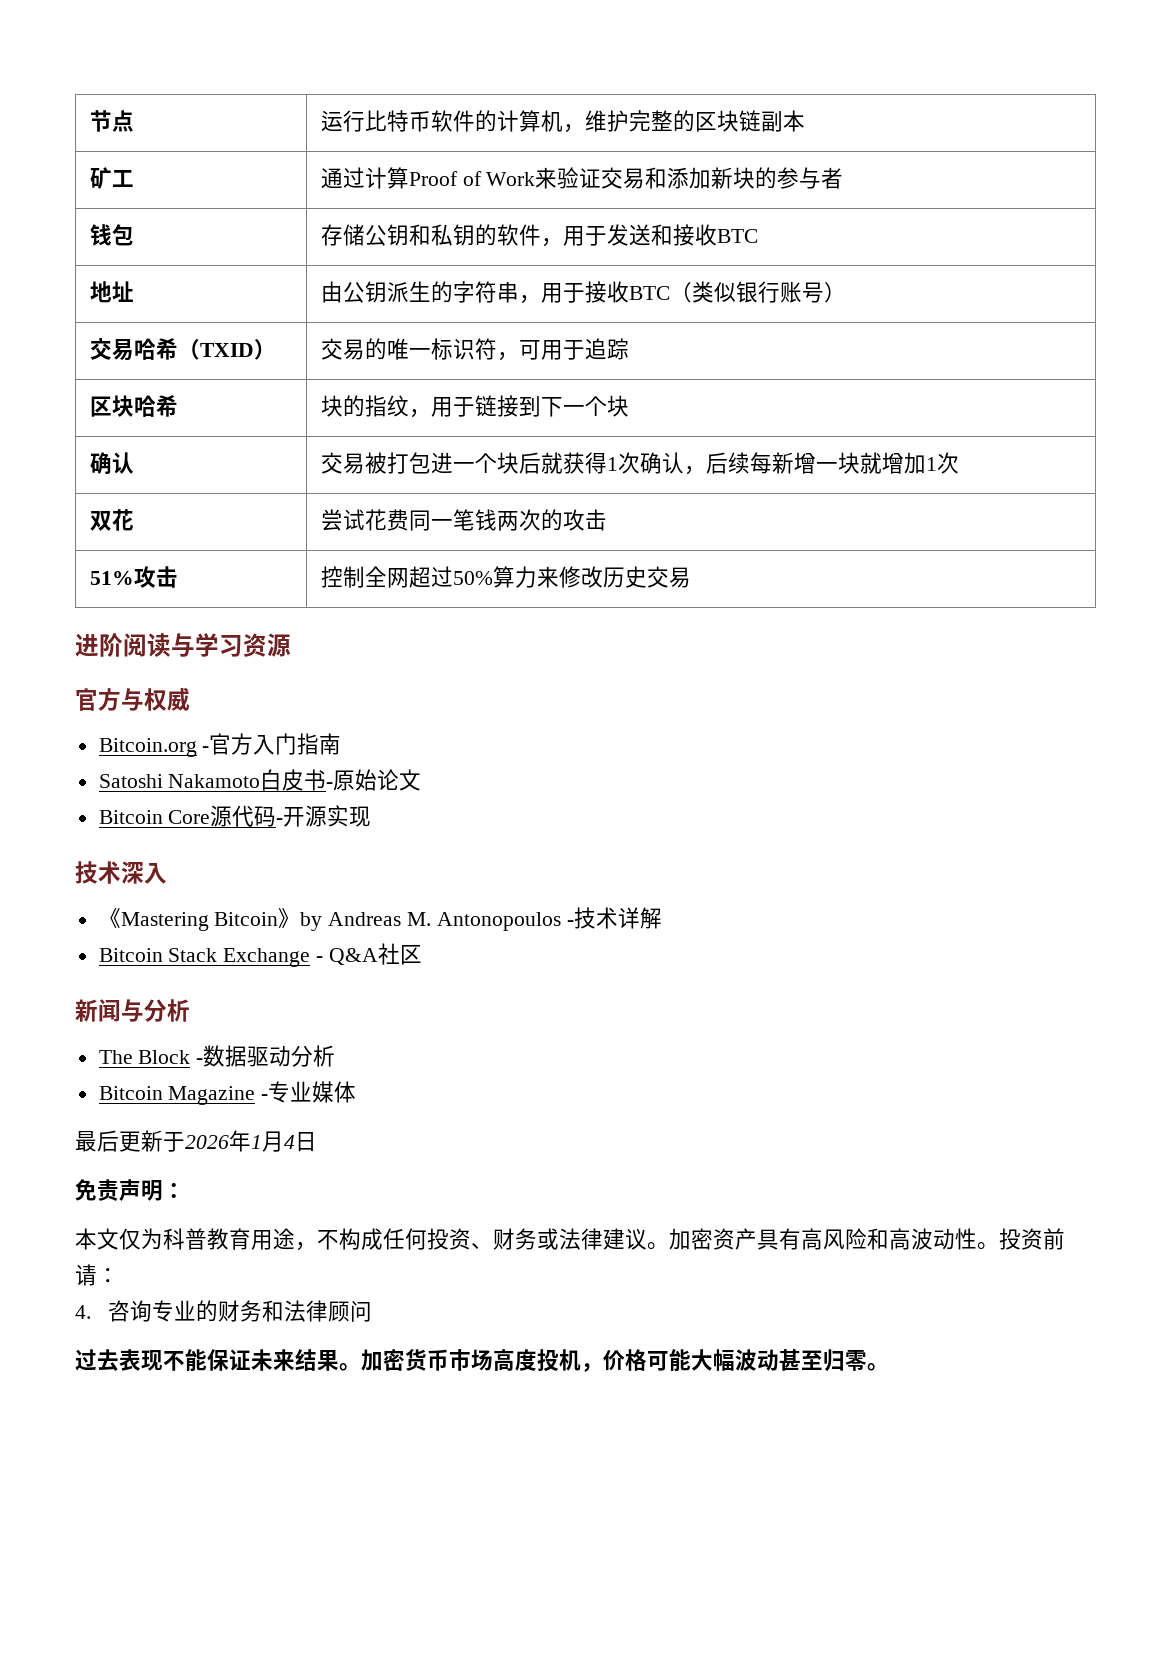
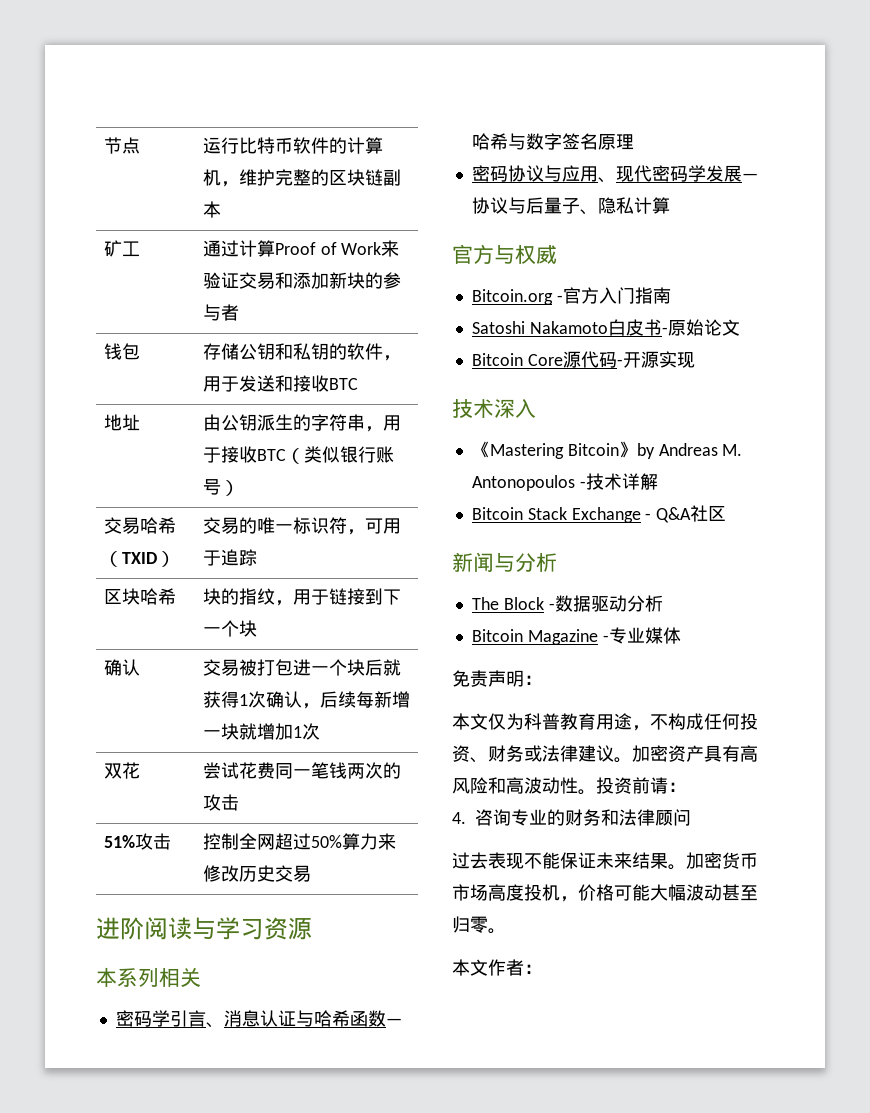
+ 本系列相关
+ 密码学引言、消息认证与哈希函数—哈希与数字签名原理
+ 密码协议与应用、现代密码学发展—协议与后量子、隐私计算
- 最后更新于2026年1月4日
+ 本文作者：

